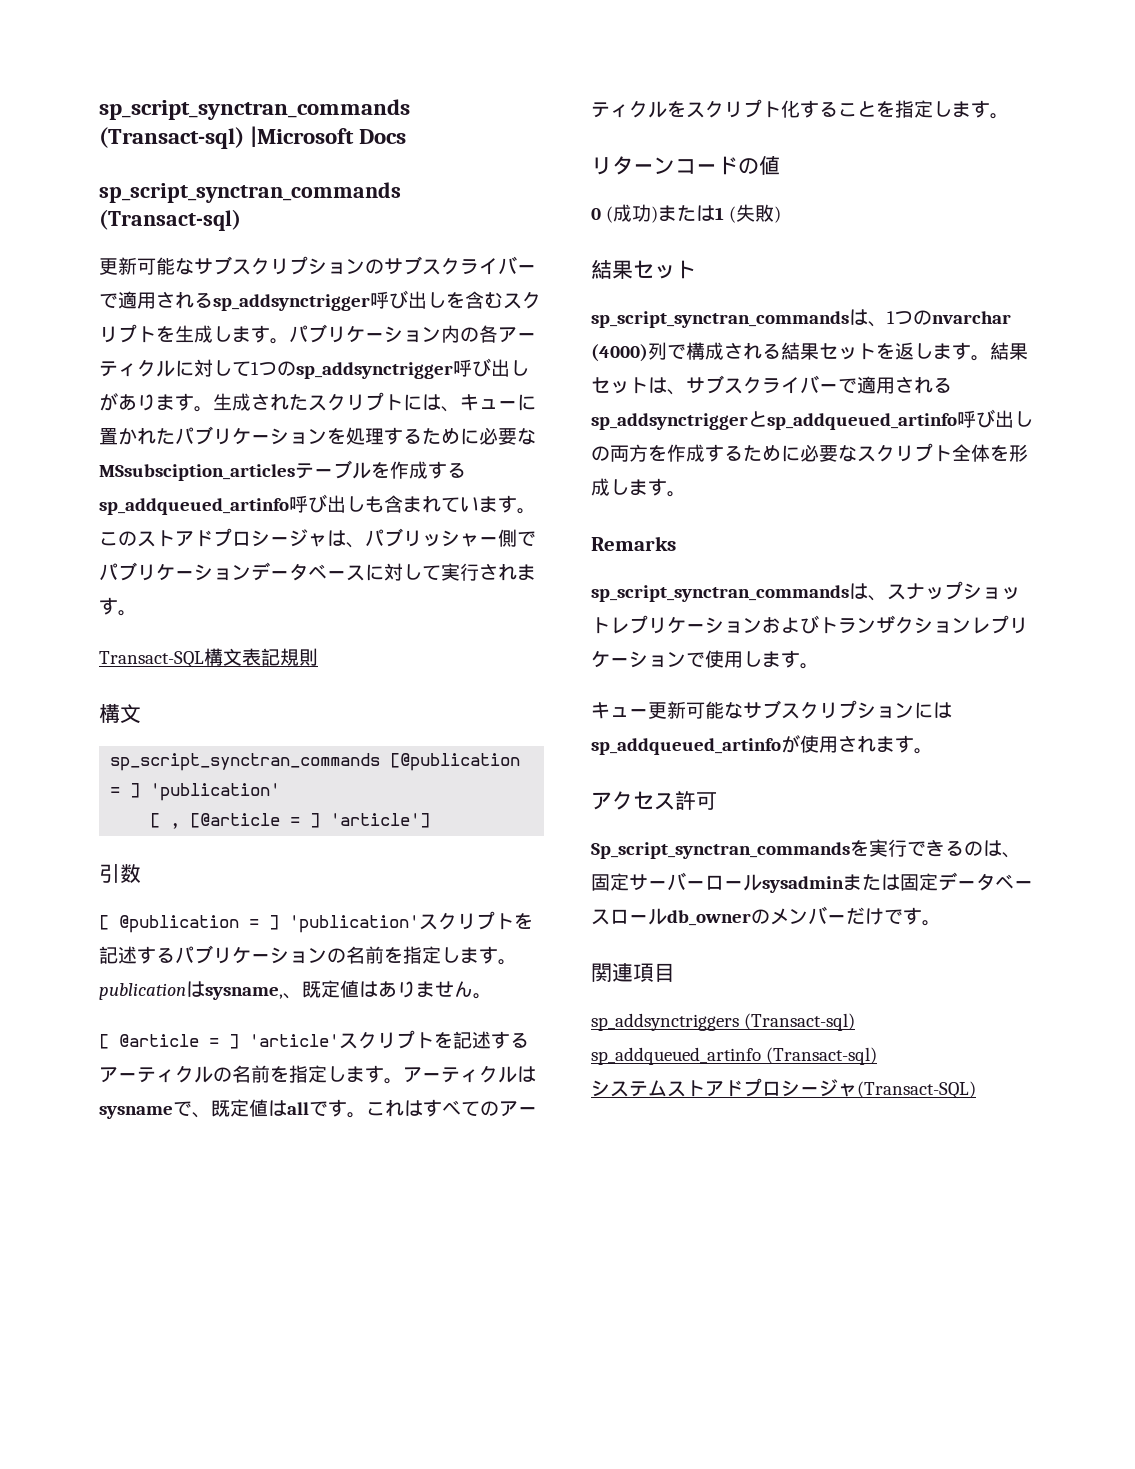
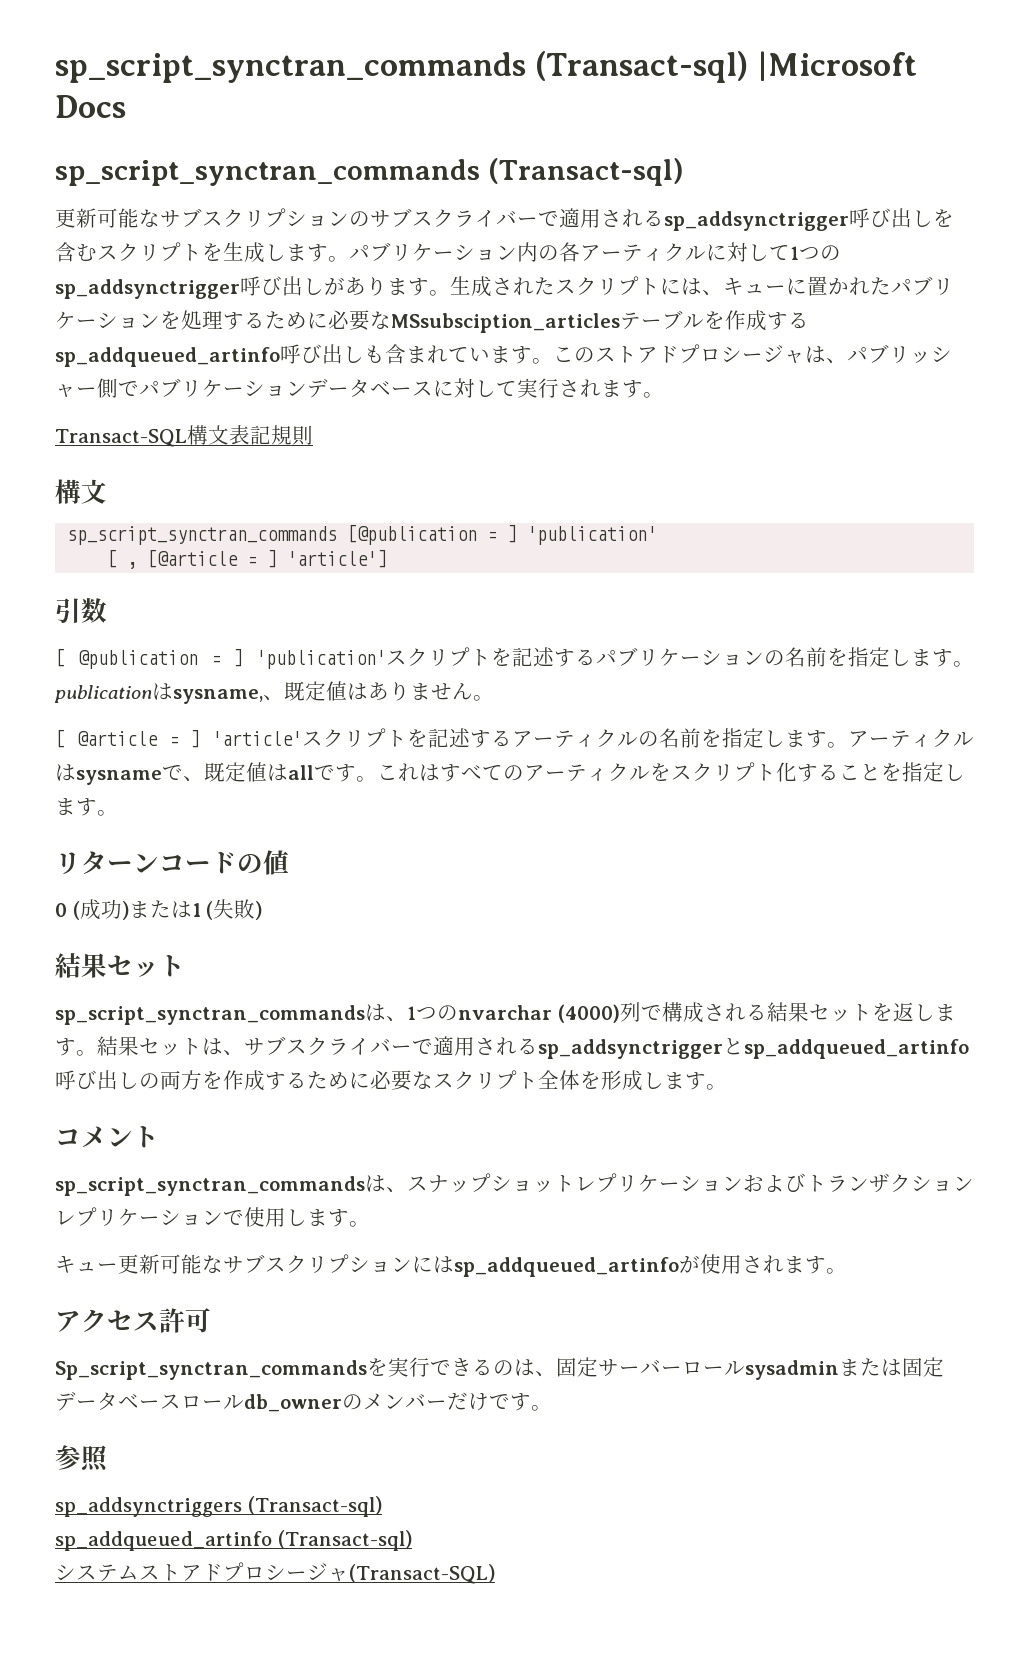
- Remarks
+ コメント
- 関連項目
+ 参照

